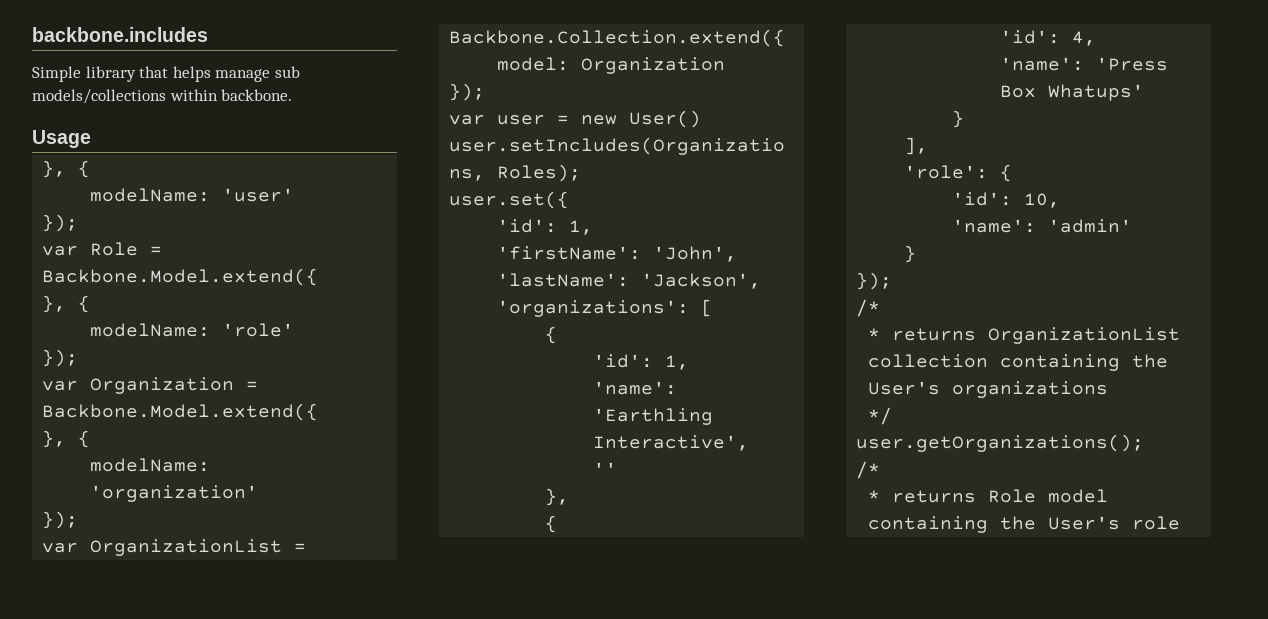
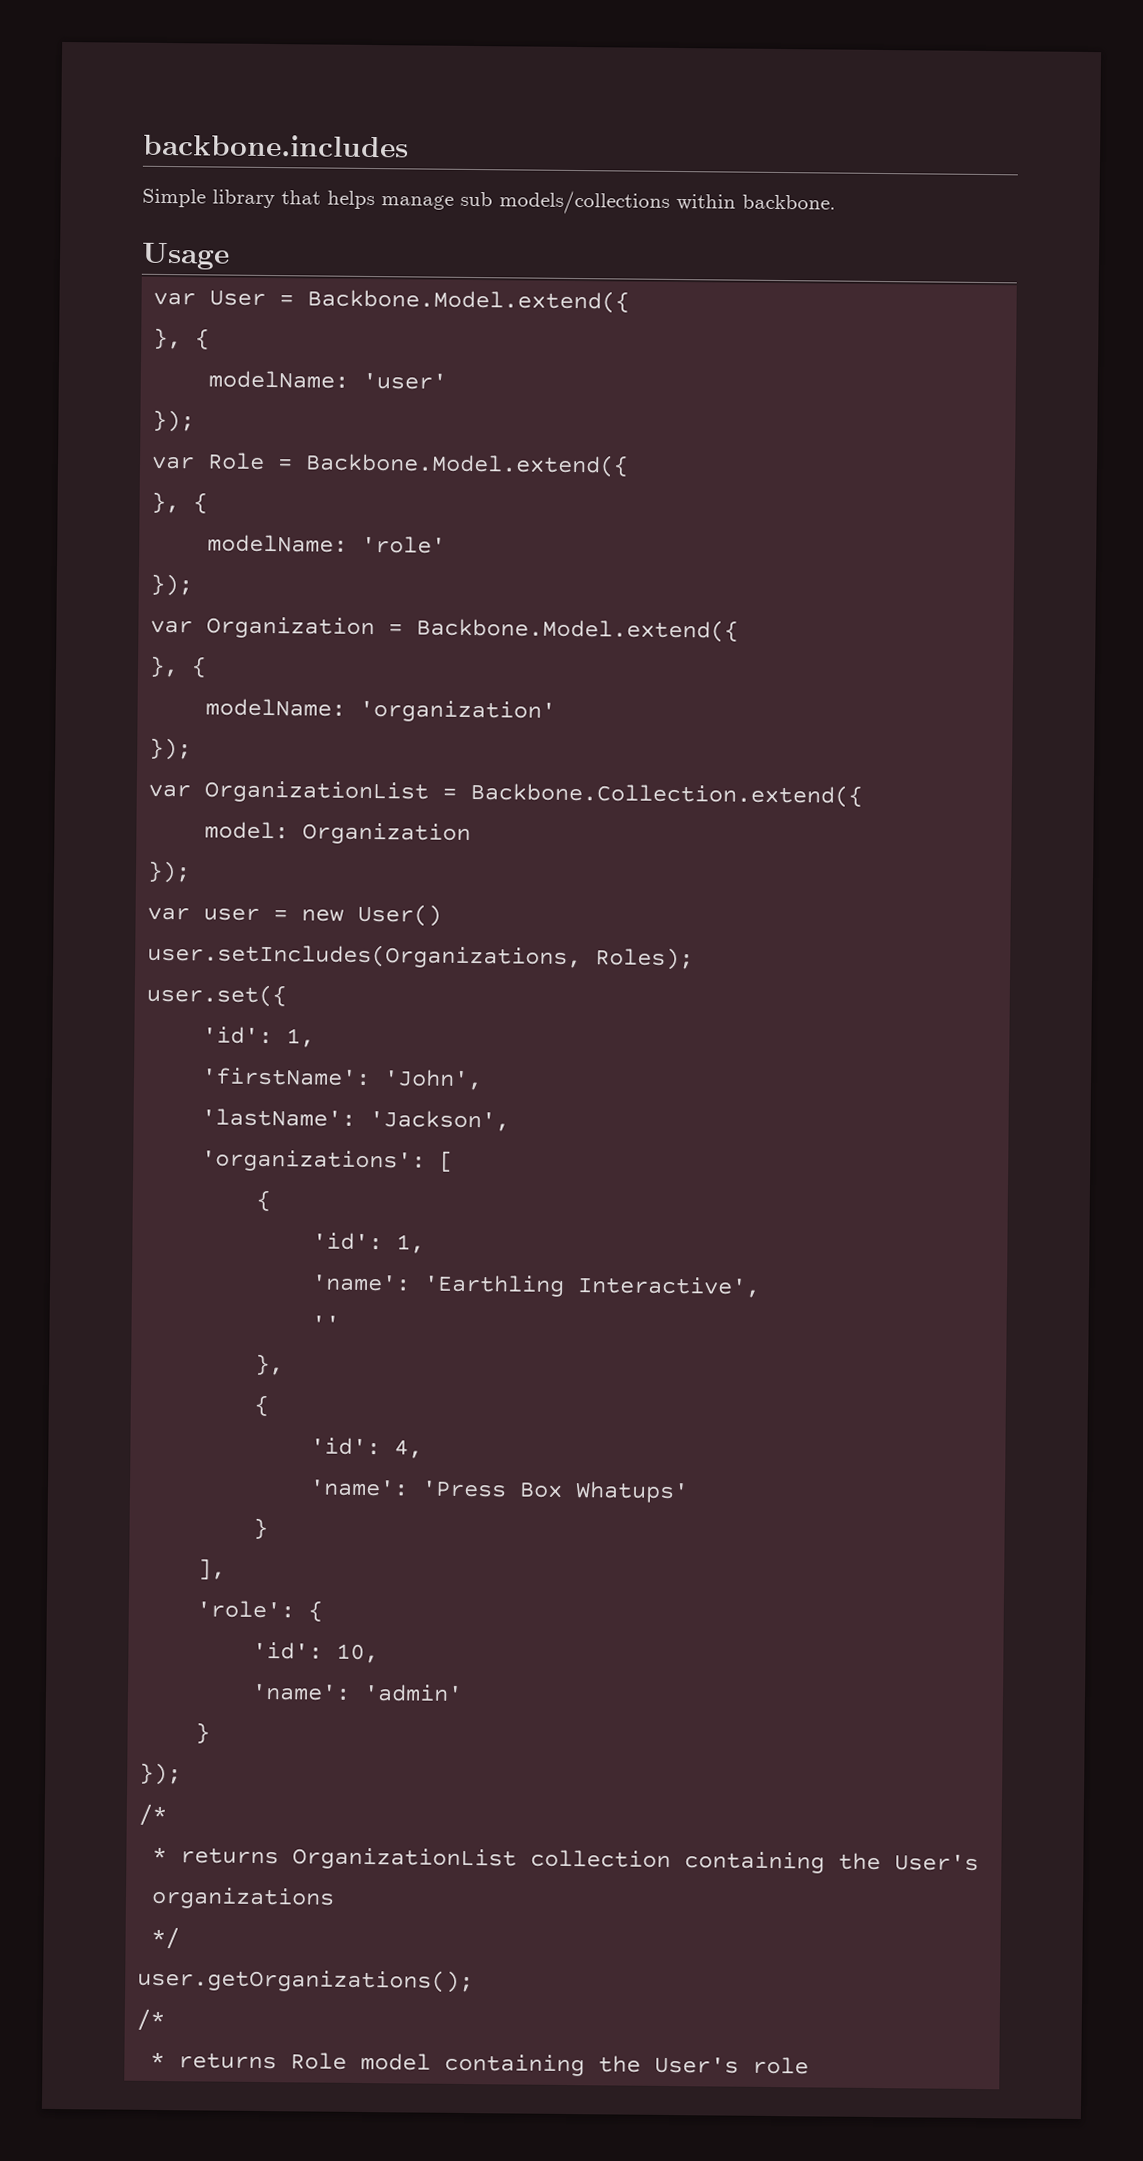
+ var User = Backbone.Model.extend({

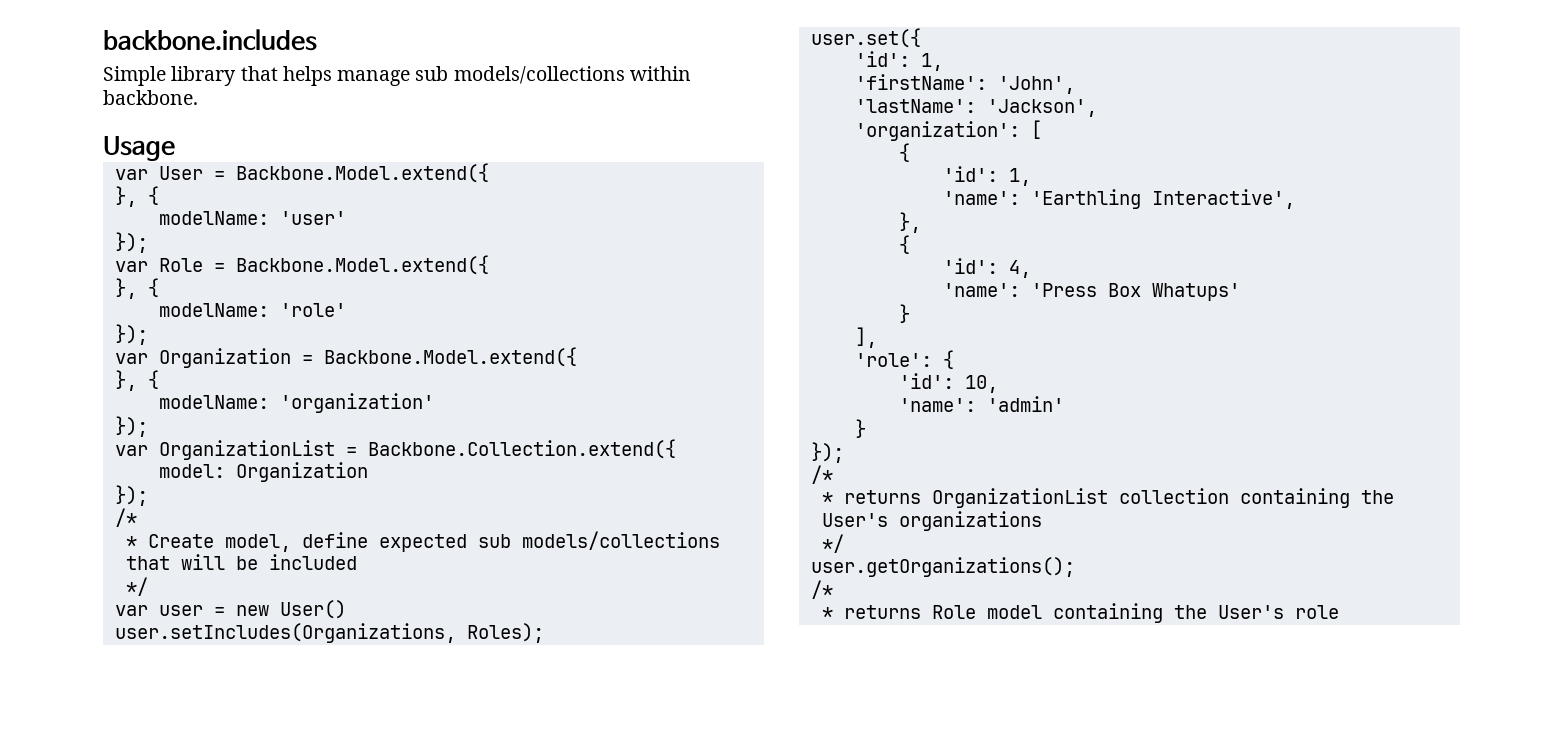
  model: Organization
  });
+ /*
+ * Create model, define expected sub models/collections that will be included
+ */
- 'organizations': [
+ 'organization': [
- ''

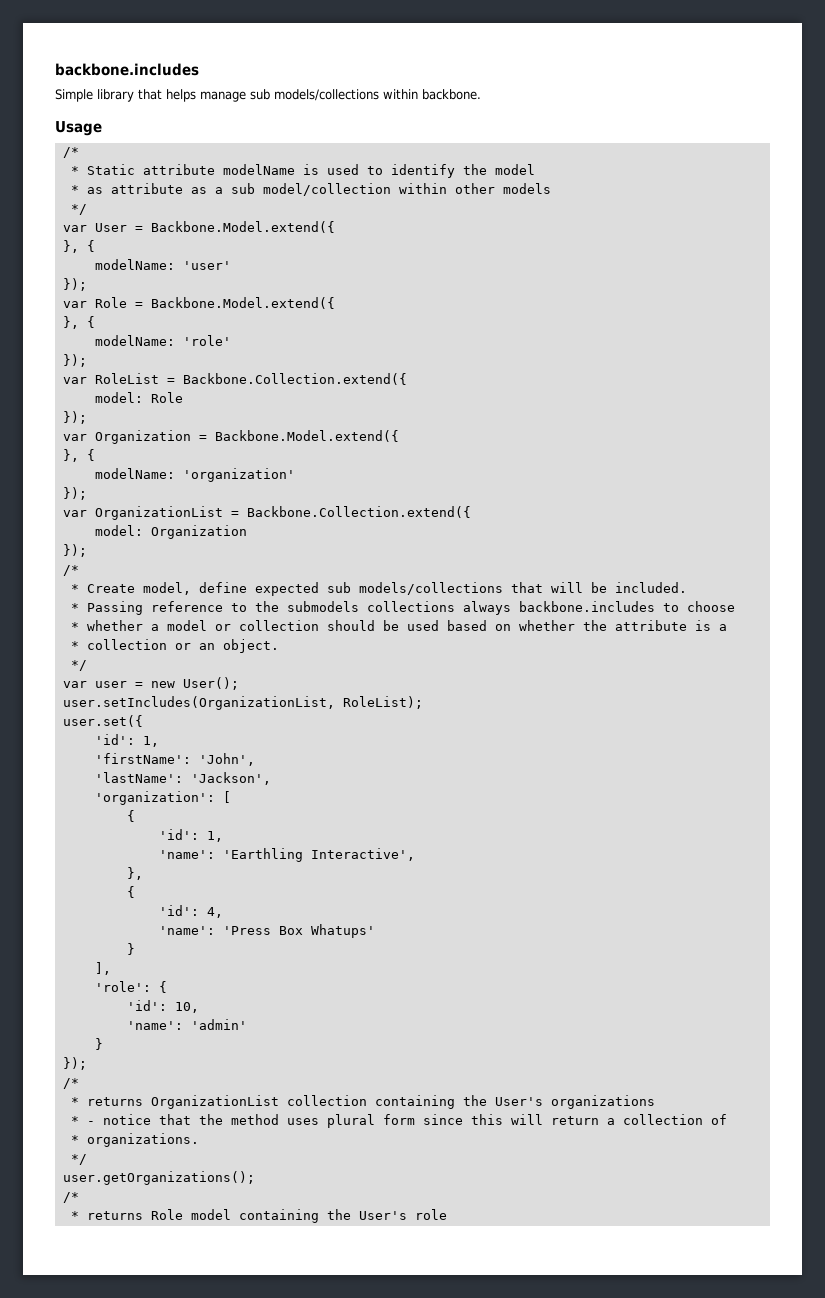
  Usage
+ /*
+ * Static attribute modelName is used to identify the model
+ * as attribute as a sub model/collection within other models
+ */
+ var RoleList = Backbone.Collection.extend({
+ model: Role
+ });
- * Create model, define expected sub models/collections that will be included
+ * Create model, define expected sub models/collections that will be included.
+ * Passing reference to the submodels collections always backbone.includes to choose
+ * whether a model or collection should be used based on whether the attribute is a
+ * collection or an object.
- var user = new User()
- user.setIncludes(Organizations, Roles);
+ var user = new User();
+ user.setIncludes(OrganizationList, RoleList);
+ * - notice that the method uses plural form since this will return a collection of
+ * organizations.

